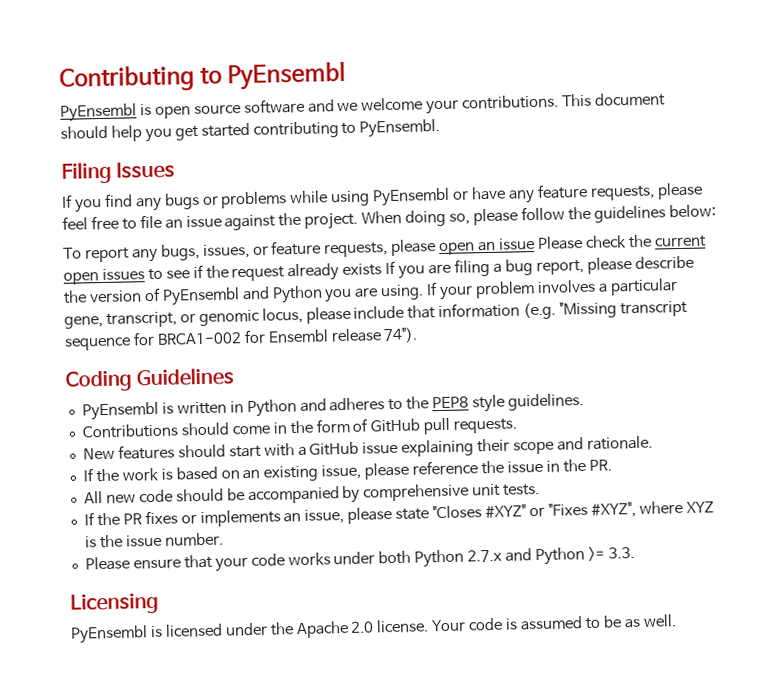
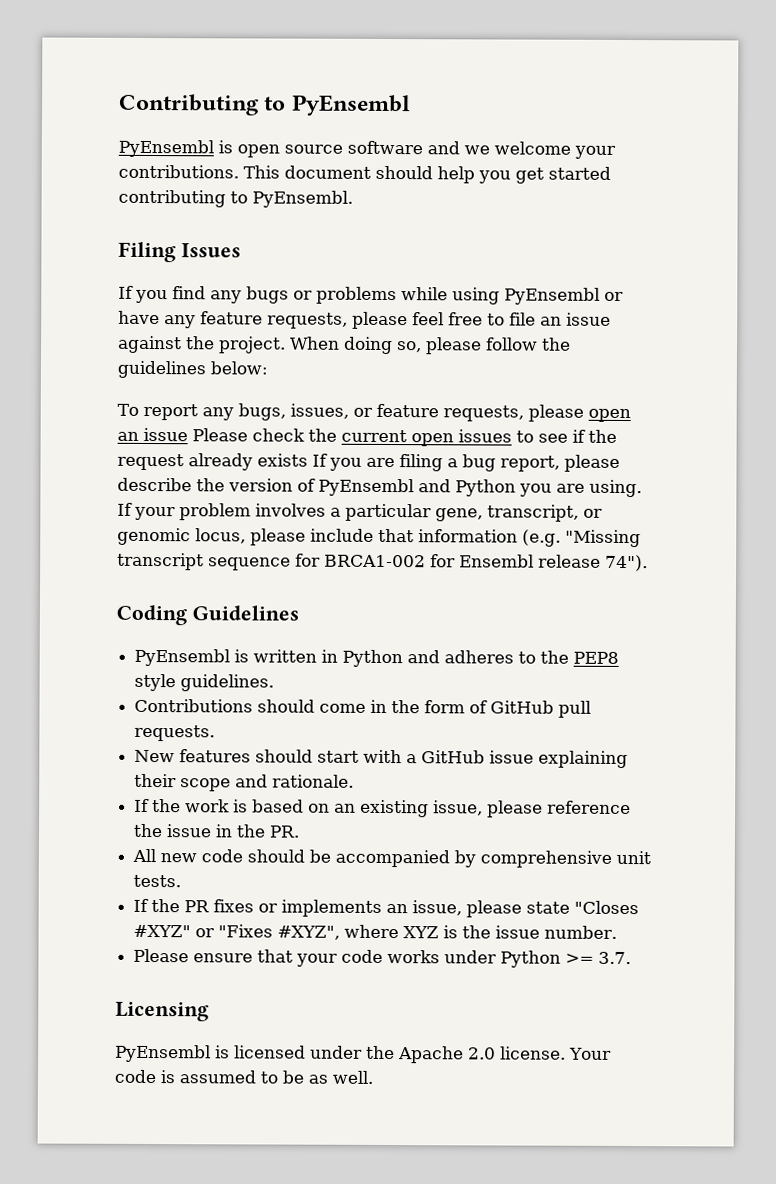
- Please ensure that your code works under both Python 2.7.x and Python >= 3.3.
+ Please ensure that your code works under Python >= 3.7.

